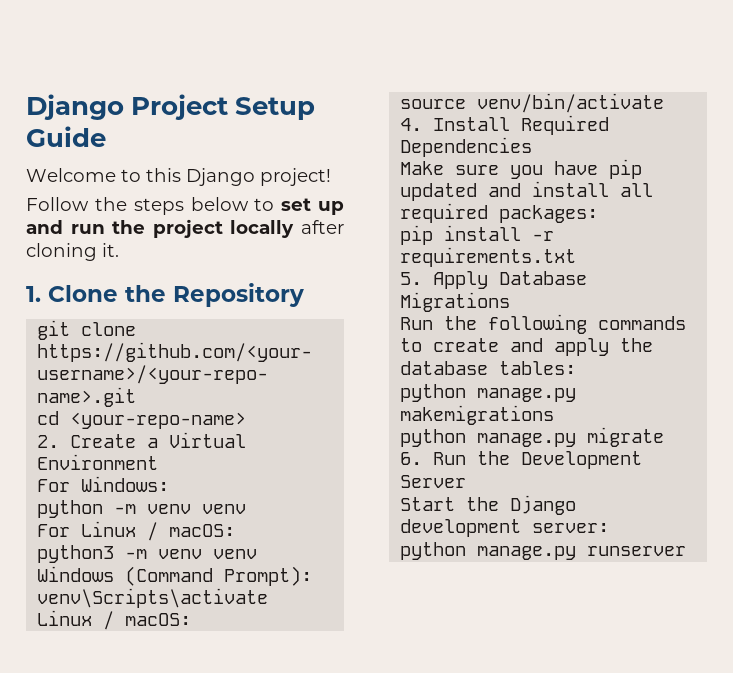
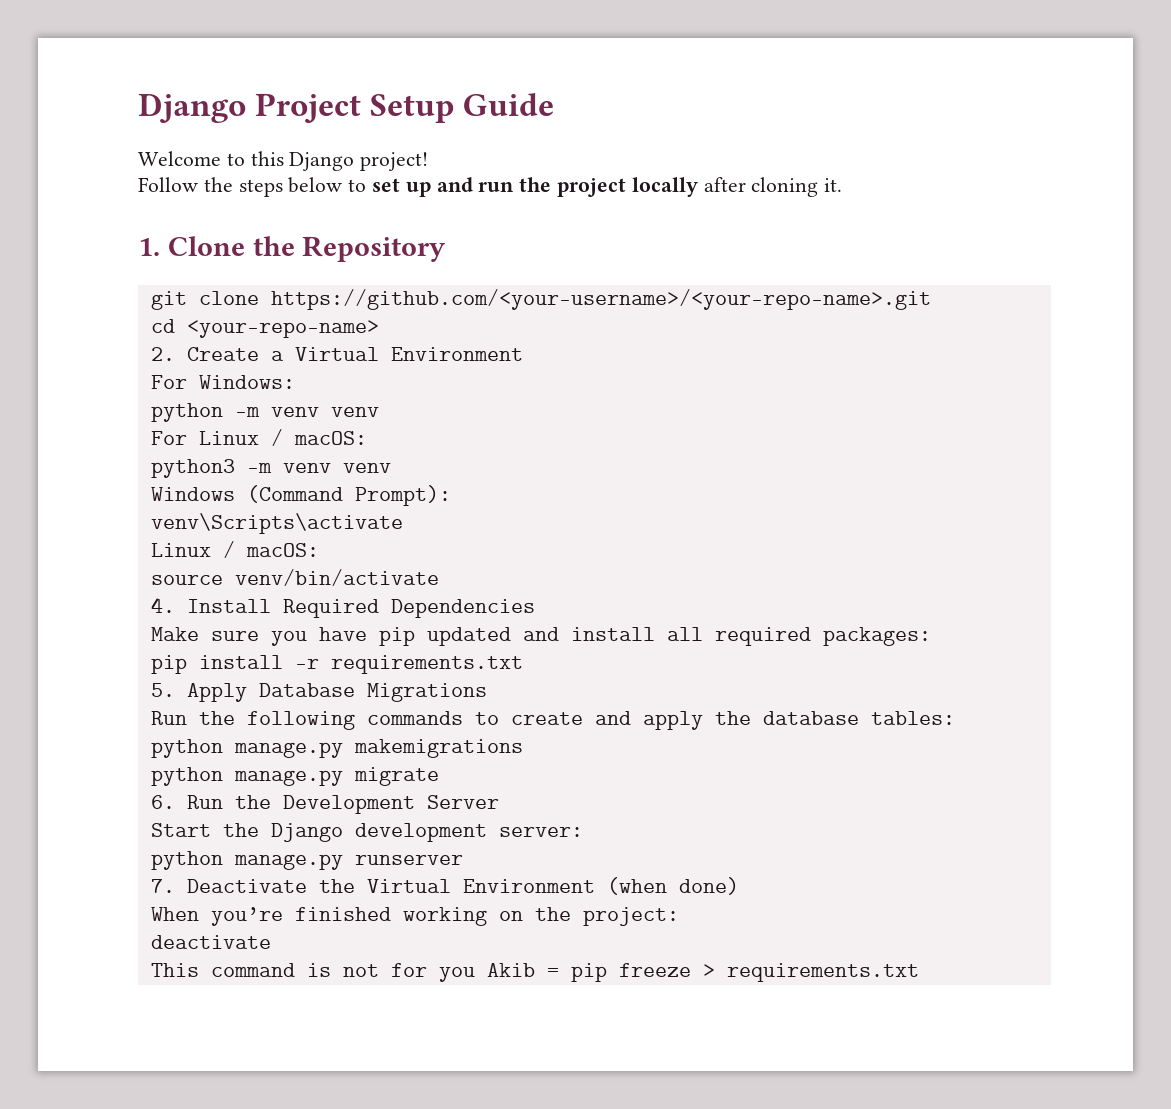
+ 7. Deactivate the Virtual Environment (when done)
+ When you’re finished working on the project:
+ deactivate
+ This command is not for you Akib = pip freeze > requirements.txt

